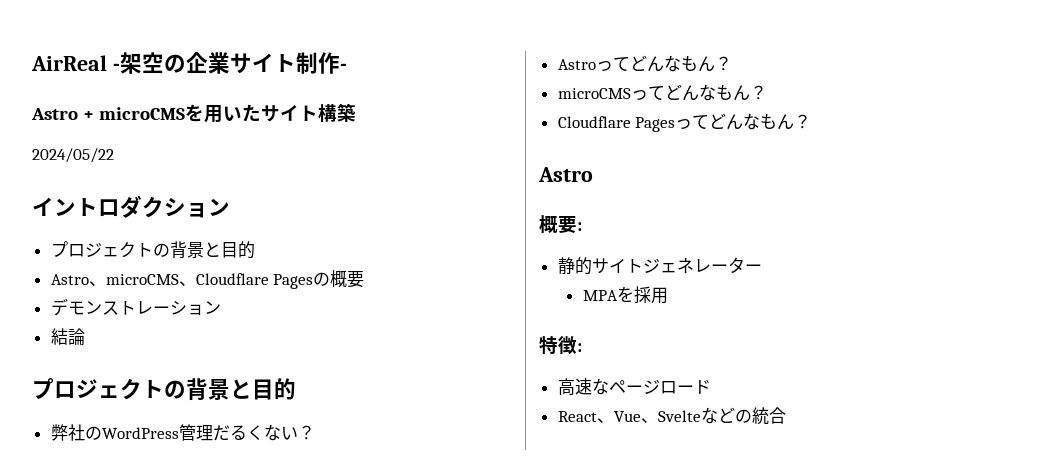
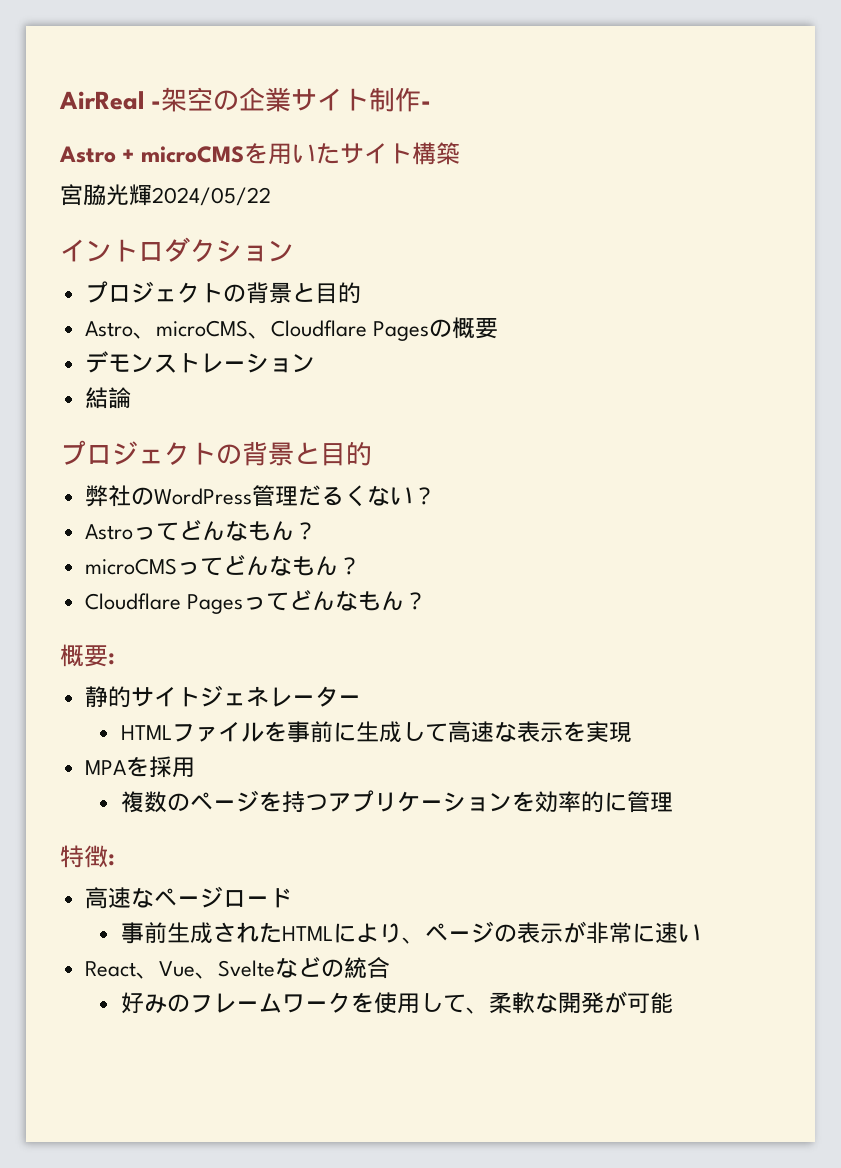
- 2024/05/22
+ 宮脇光輝2024/05/22
  Cloudflare Pagesってどんなもん？
- Astro
+ HTMLファイルを事前に生成して高速な表示を実現
  MPAを採用
+ 複数のページを持つアプリケーションを効率的に管理
+ 事前生成されたHTMLにより、ページの表示が非常に速い
+ 好みのフレームワークを使用して、柔軟な開発が可能

